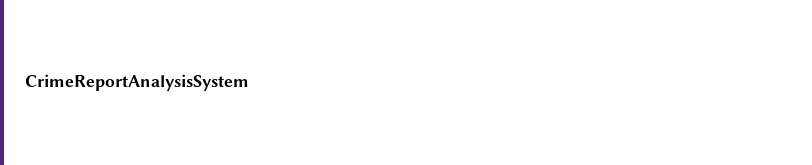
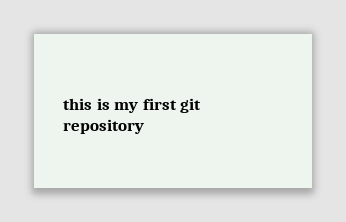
- CrimeReportAnalysisSystem
+ this is my first git repository

